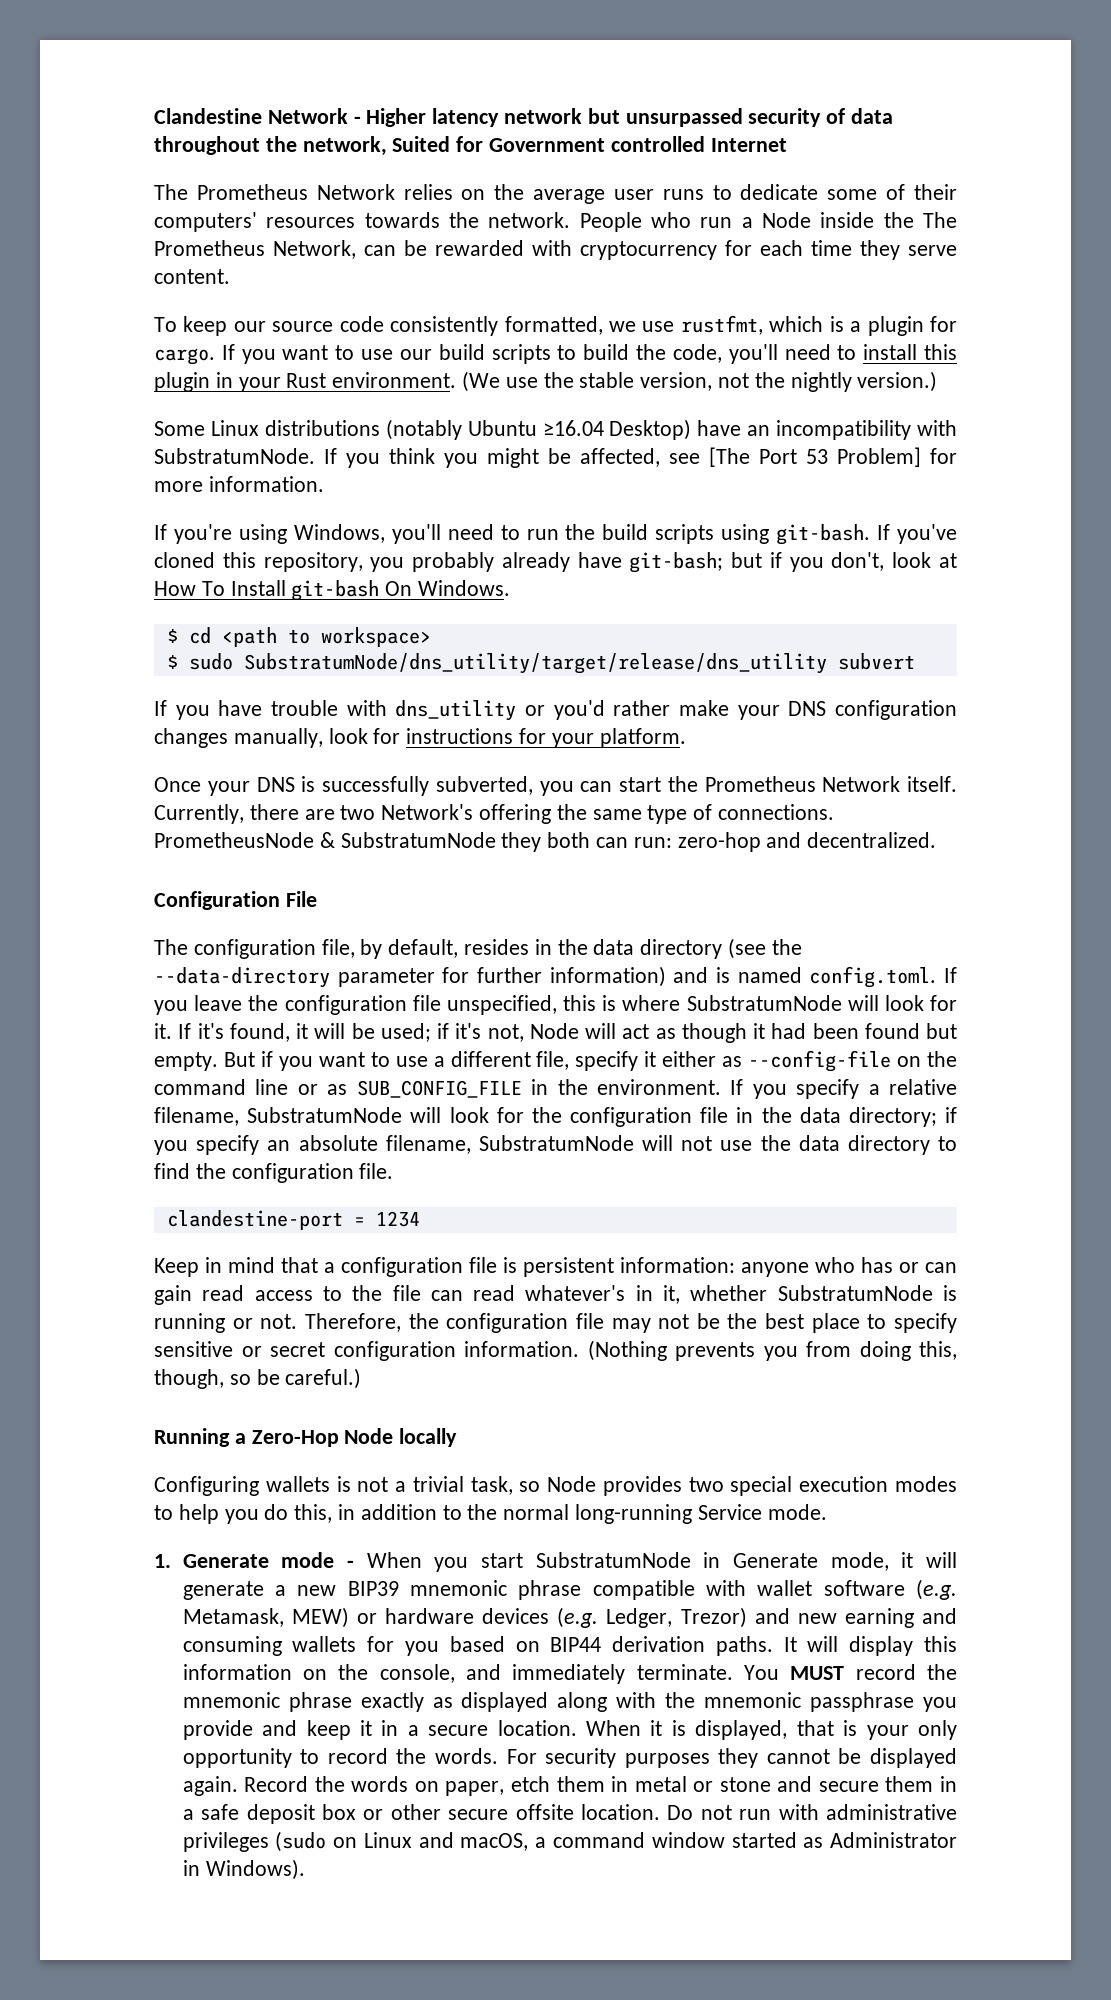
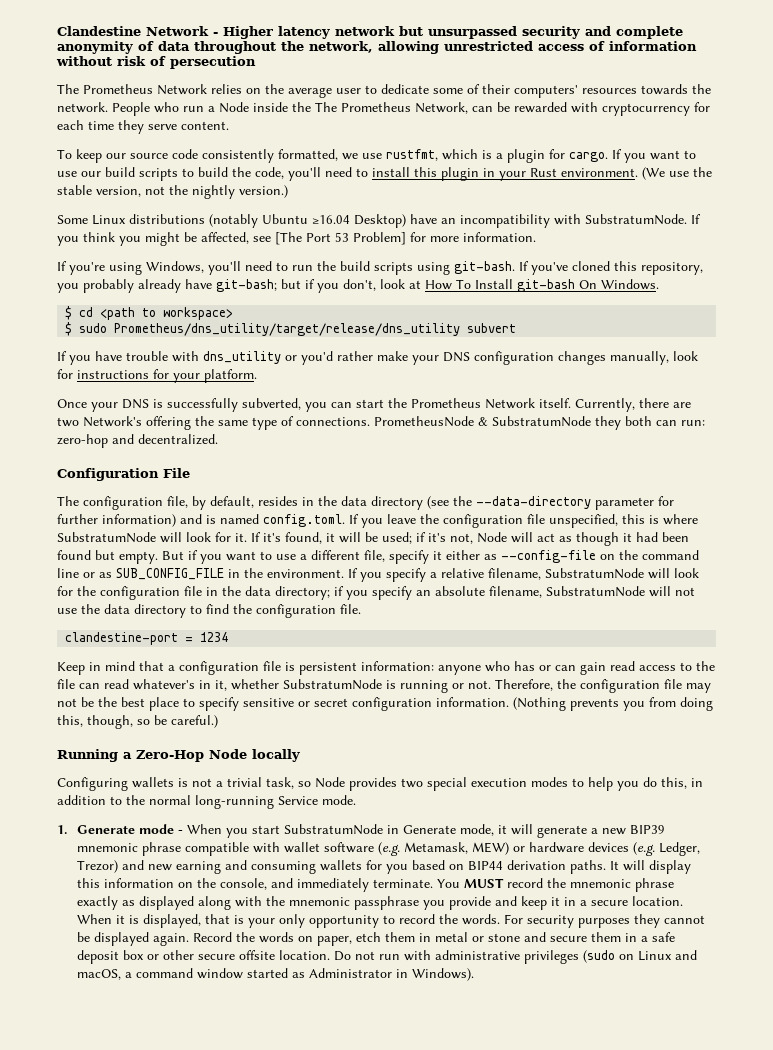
- Clandestine Network - Higher latency network but unsurpassed security of data throughout the network, Suited for Government controlled Internet
+ Clandestine Network - Higher latency network but unsurpassed security and complete anonymity of data throughout the network, allowing unrestricted access of information without risk of persecution
- The Prometheus Network relies on the average user runs to dedicate some of their computers' resources towards the network.
+ The Prometheus Network relies on the average user to dedicate some of their computers' resources towards the network.
- $ sudo SubstratumNode/dns_utility/target/release/dns_utility subvert
+ $ sudo Prometheus/dns_utility/target/release/dns_utility subvert

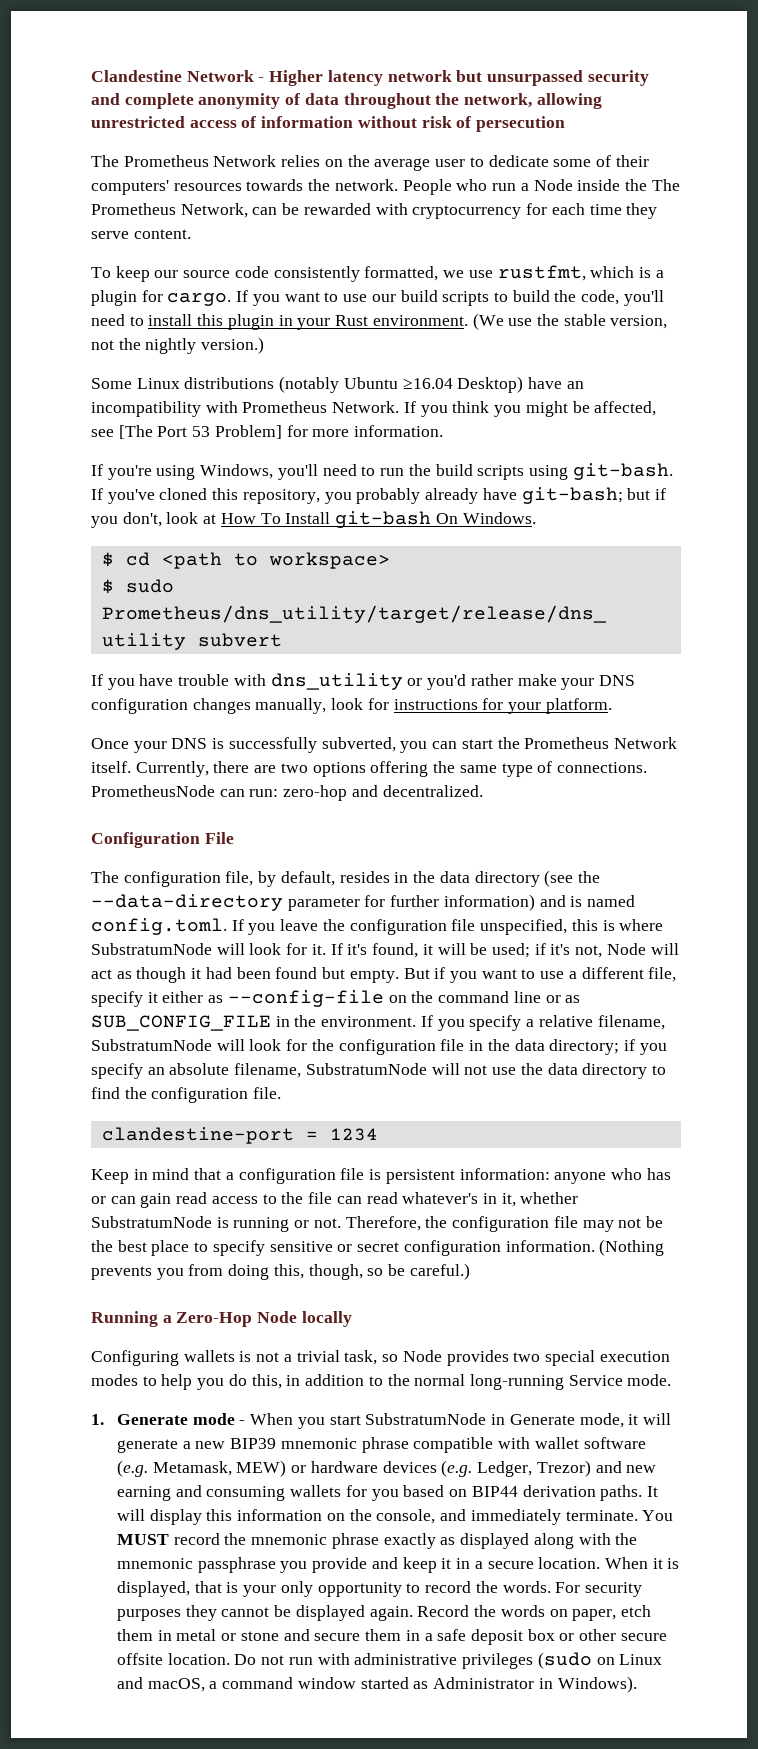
- Some Linux distributions (notably Ubuntu ≥16.04 Desktop) have an incompatibility with SubstratumNode.
+ Some Linux distributions (notably Ubuntu ≥16.04 Desktop) have an incompatibility with Prometheus Network.
- Currently, there are two Network's offering the same type of connections.
+ Currently, there are two options offering the same type of connections.
- PrometheusNode & SubstratumNode they both can run: zero-hop and decentralized.
+ PrometheusNode can run: zero-hop and decentralized.

